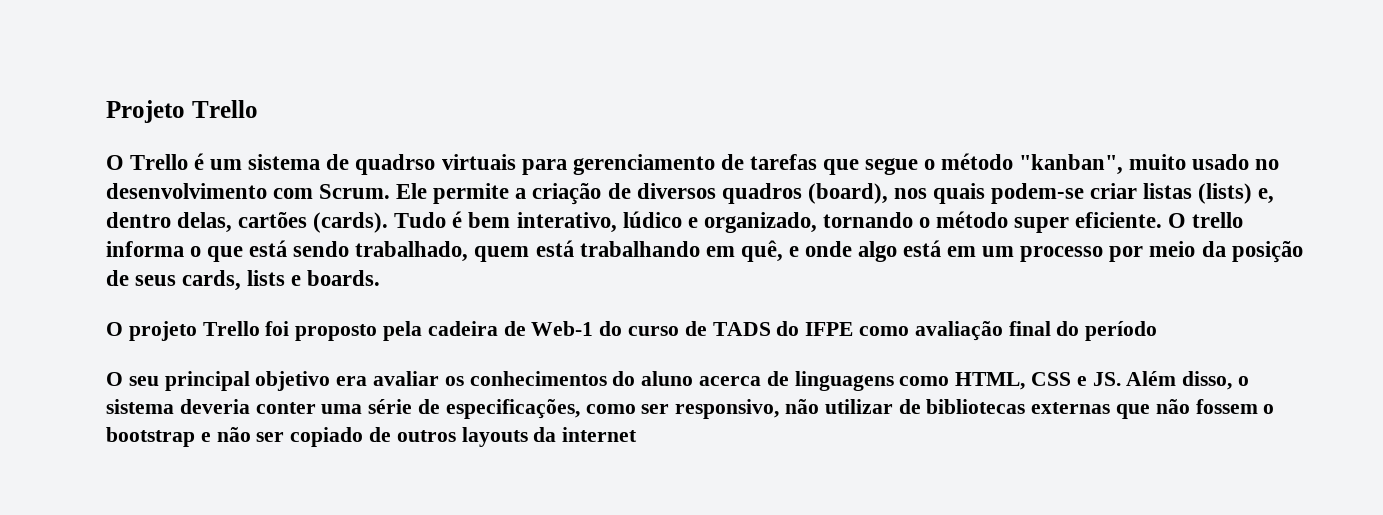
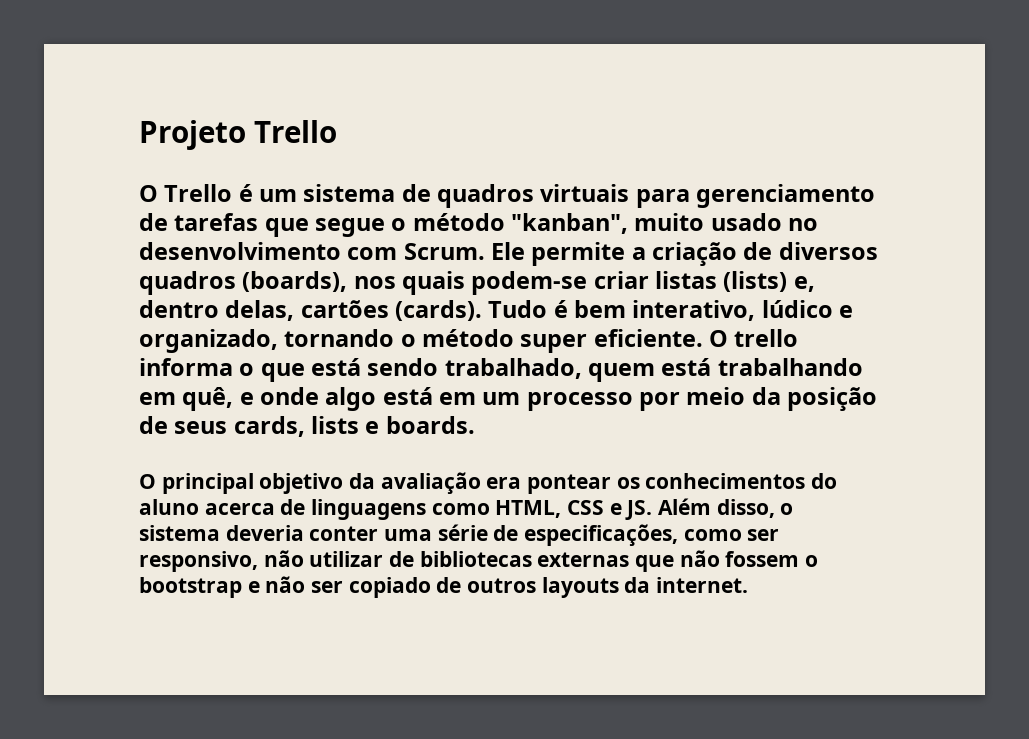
- O Trello é um sistema de quadrso virtuais para gerenciamento de tarefas que segue o método "kanban", muito usado no desenvolvimento com Scrum.
+ O Trello é um sistema de quadros virtuais para gerenciamento de tarefas que segue o método "kanban", muito usado no desenvolvimento com Scrum.
- Ele permite a criação de diversos quadros (board), nos quais podem-se criar listas (lists) e, dentro delas, cartões (cards).
+ Ele permite a criação de diversos quadros (boards), nos quais podem-se criar listas (lists) e, dentro delas, cartões (cards).
- O projeto Trello foi proposto pela cadeira de Web-1 do curso de TADS do IFPE como avaliação final do período
- O seu principal objetivo era avaliar os conhecimentos do aluno acerca de linguagens como HTML, CSS e JS. Além disso, o sistema deveria conter uma série de especificações, como ser responsivo, não utilizar de bibliotecas externas que não fossem o bootstrap e não ser copiado de outros layouts da internet
+ O principal objetivo da avaliação era pontear os conhecimentos do aluno acerca de linguagens como HTML, CSS e JS. Além disso, o sistema deveria conter uma série de especificações, como ser responsivo, não utilizar de bibliotecas externas que não fossem o bootstrap e não ser copiado de outros layouts da internet.

